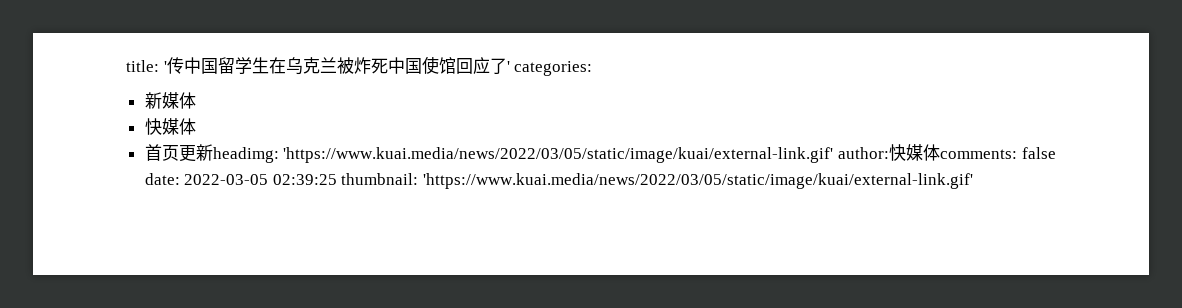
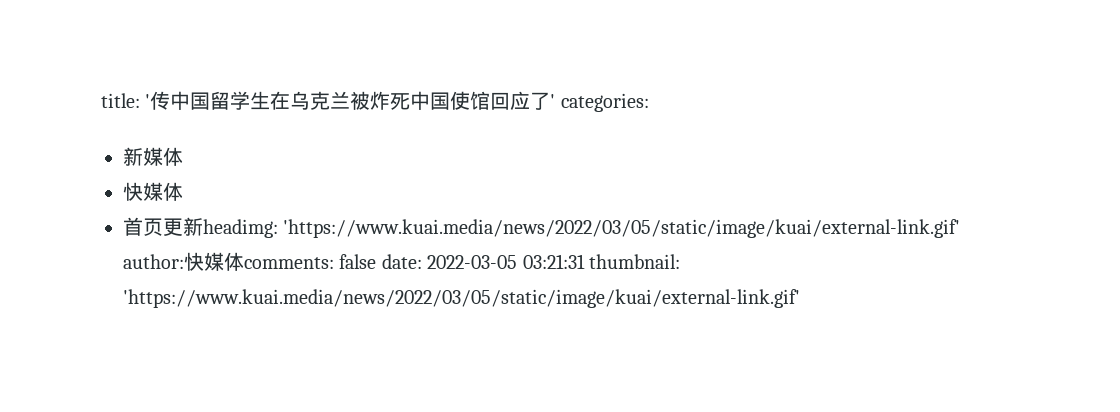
- 首页更新headimg: 'https://www.kuai.media/news/2022/03/05/static/image/kuai/external-link.gif' author:快媒体comments: false date: 2022-03-05 02:39:25 thumbnail: 'https://www.kuai.media/news/2022/03/05/static/image/kuai/external-link.gif'
+ 首页更新headimg: 'https://www.kuai.media/news/2022/03/05/static/image/kuai/external-link.gif' author:快媒体comments: false date: 2022-03-05 03:21:31 thumbnail: 'https://www.kuai.media/news/2022/03/05/static/image/kuai/external-link.gif'

